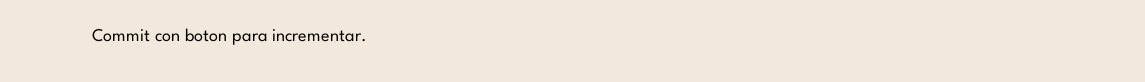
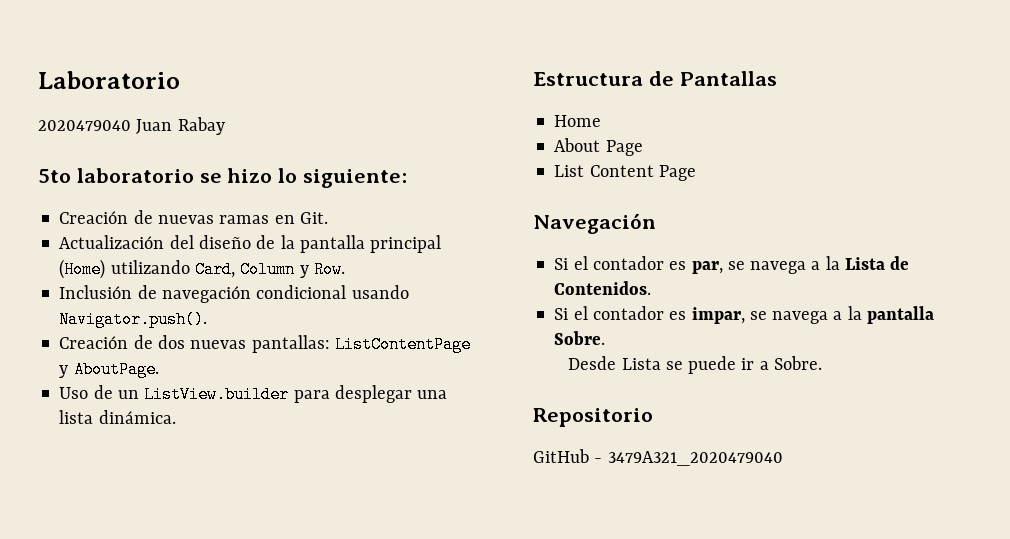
- Commit con boton para incrementar.
+ Laboratorio
+ 2020479040 Juan Rabay
+ 5to laboratorio se hizo lo siguiente:
+ Creación de nuevas ramas en Git.
+ Actualización del diseño de la pantalla principal (Home) utilizando Card, Column y Row.
+ Inclusión de navegación condicional usando Navigator.push().
+ Creación de dos nuevas pantallas: ListContentPage y AboutPage.
+ Uso de un ListView.builder para desplegar una lista dinámica.
+ Estructura de Pantallas
+ Home
+ About Page
+ List Content Page
+ Navegación
+ Si el contador es par, se navega a la Lista de Contenidos.
+ Si el contador es impar, se navega a la pantalla Sobre.
+ Desde Lista se puede ir a Sobre.
+ Repositorio
+ GitHub - 3479A321_2020479040

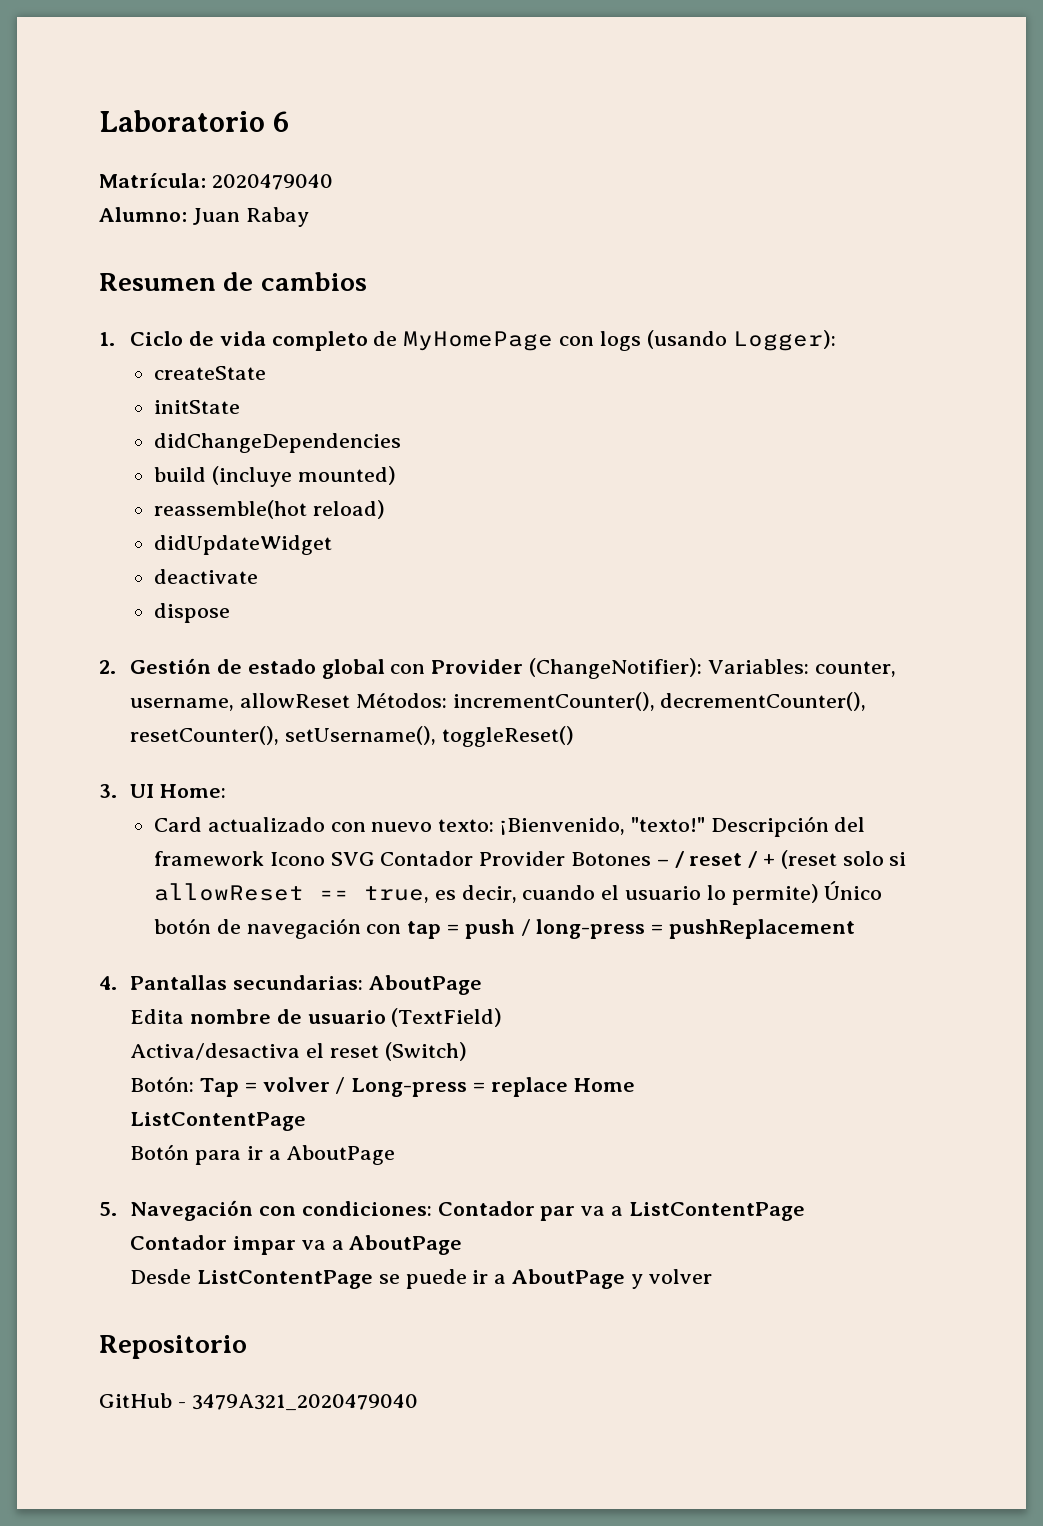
- Laboratorio
- 2020479040 Juan Rabay
+ Laboratorio 6
+ Matrícula: 2020479040
+ Alumno: Juan Rabay
- 5to laboratorio se hizo lo siguiente:
- Creación de nuevas ramas en Git.
- Actualización del diseño de la pantalla principal (Home) utilizando Card, Column y Row.
- Inclusión de navegación condicional usando Navigator.push().
- Creación de dos nuevas pantallas: ListContentPage y AboutPage.
- Uso de un ListView.builder para desplegar una lista dinámica.
- Estructura de Pantallas
- Home
- About Page
- List Content Page
- Navegación
- Si el contador es par, se navega a la Lista de Contenidos.
- Si el contador es impar, se navega a la pantalla Sobre.
+ Resumen de cambios
+ 1. Ciclo de vida completo de MyHomePage con logs (usando Logger):
+ createState
+ initState
+ didChangeDependencies
+ build (incluye mounted)
+ reassemble(hot reload)
+ didUpdateWidget
+ deactivate
+ dispose
+ 2. Gestión de estado global con Provider (ChangeNotifier): Variables: counter, username, allowReset Métodos: incrementCounter(), decrementCounter(), resetCounter(), setUsername(), toggleReset()
+ 3. UI Home:
+ Card actualizado con nuevo texto: ¡Bienvenido, "texto!" Descripción del framework Icono SVG Contador Provider Botones – / reset / + (reset solo si allowReset == true, es decir, cuando el usuario lo permite) Único botón de navegación con tap = push / long-press = pushReplacement
+ 4. Pantallas secundarias: AboutPage
+ Edita nombre de usuario (TextField)
+ Activa/desactiva el reset (Switch)
+ Botón: Tap = volver / Long-press = replace Home
+ ListContentPage
+ Botón para ir a AboutPage
+ 5. Navegación con condiciones: Contador par va a ListContentPage
+ Contador impar va a AboutPage
- Desde Lista se puede ir a Sobre.
+ Desde ListContentPage se puede ir a AboutPage y volver

